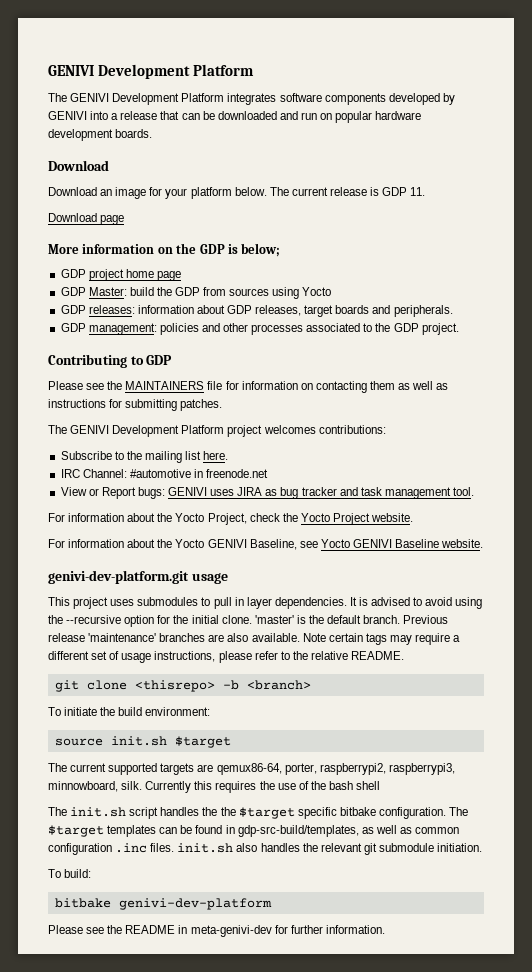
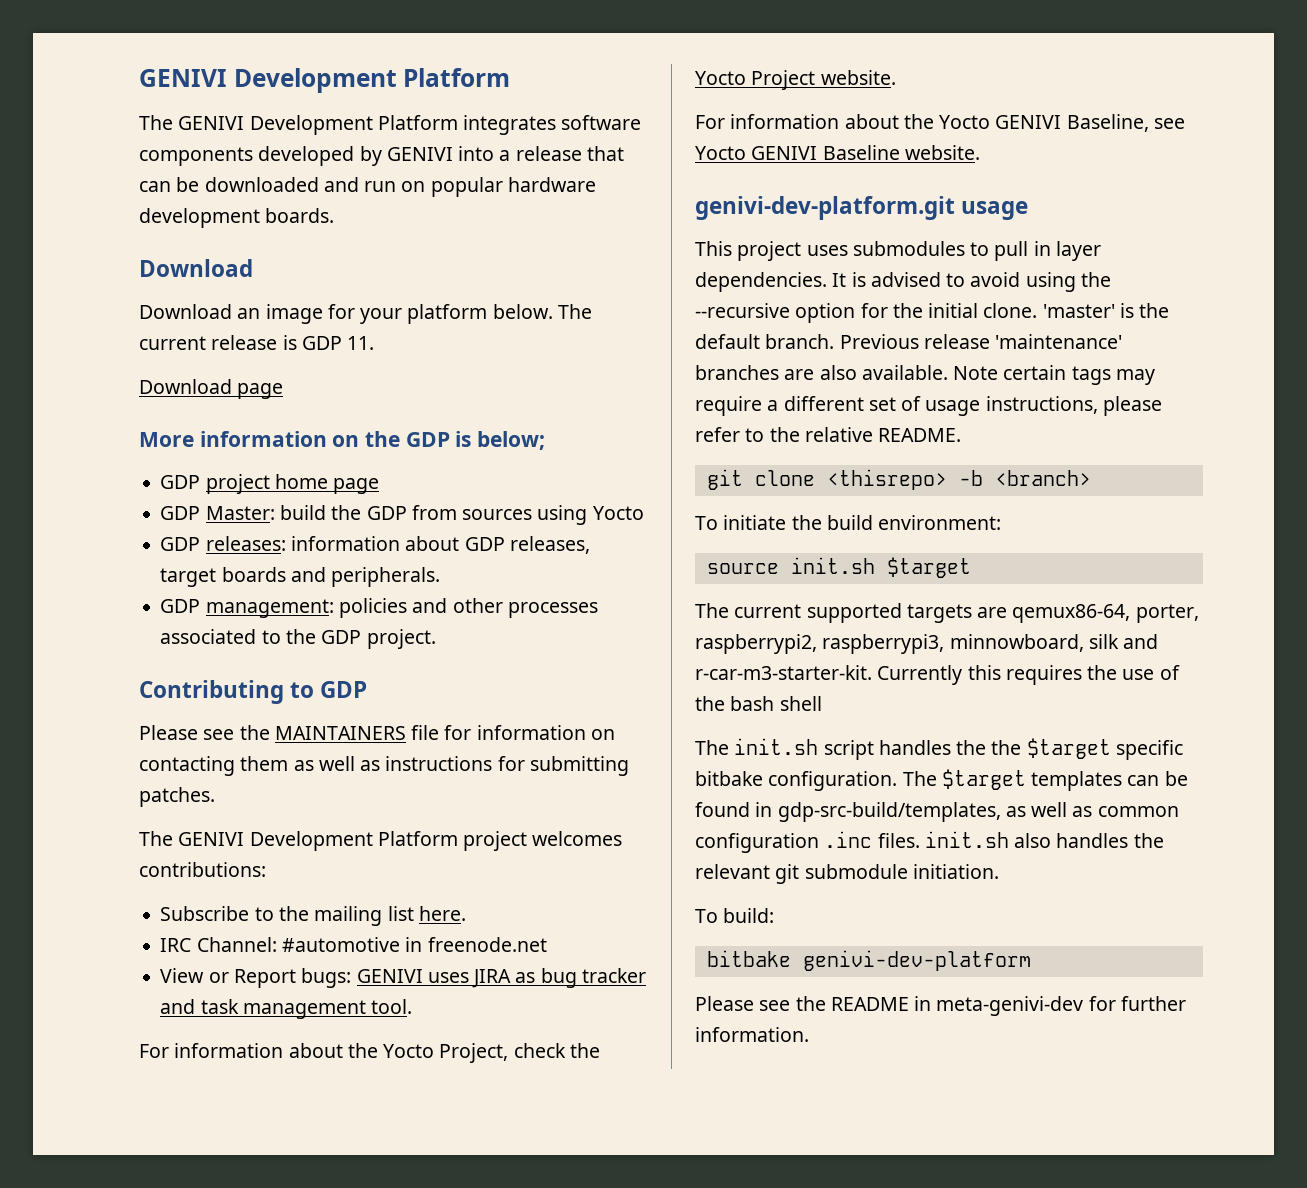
- The current supported targets are qemux86-64, porter, raspberrypi2, raspberrypi3, minnowboard, silk.
+ The current supported targets are qemux86-64, porter, raspberrypi2, raspberrypi3, minnowboard, silk and r-car-m3-starter-kit.

